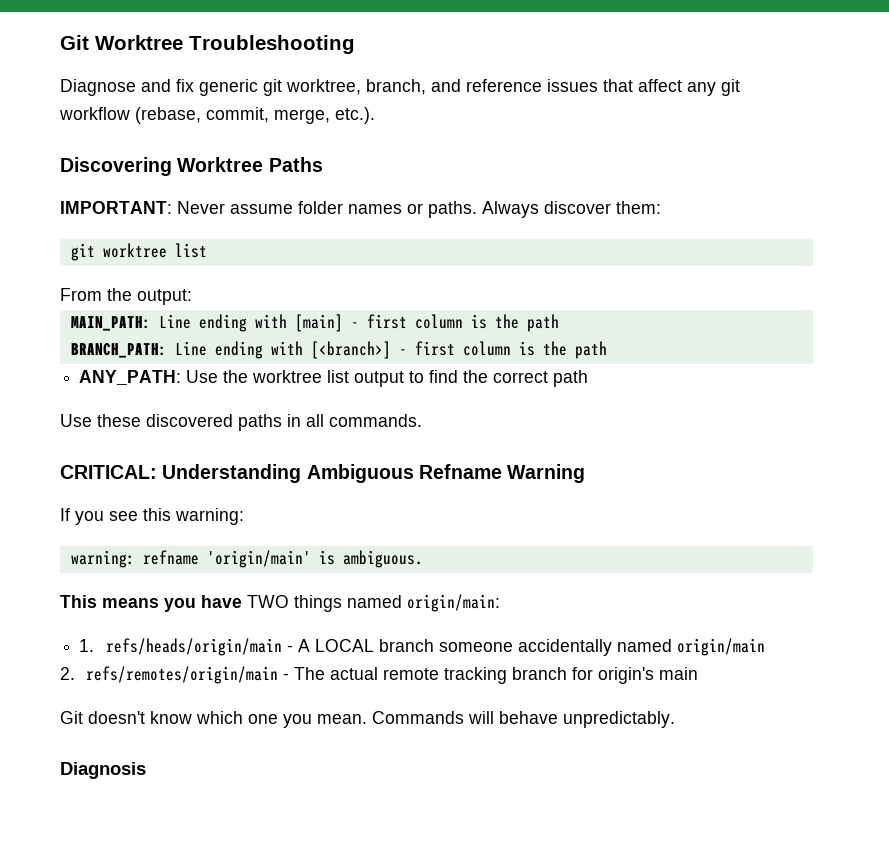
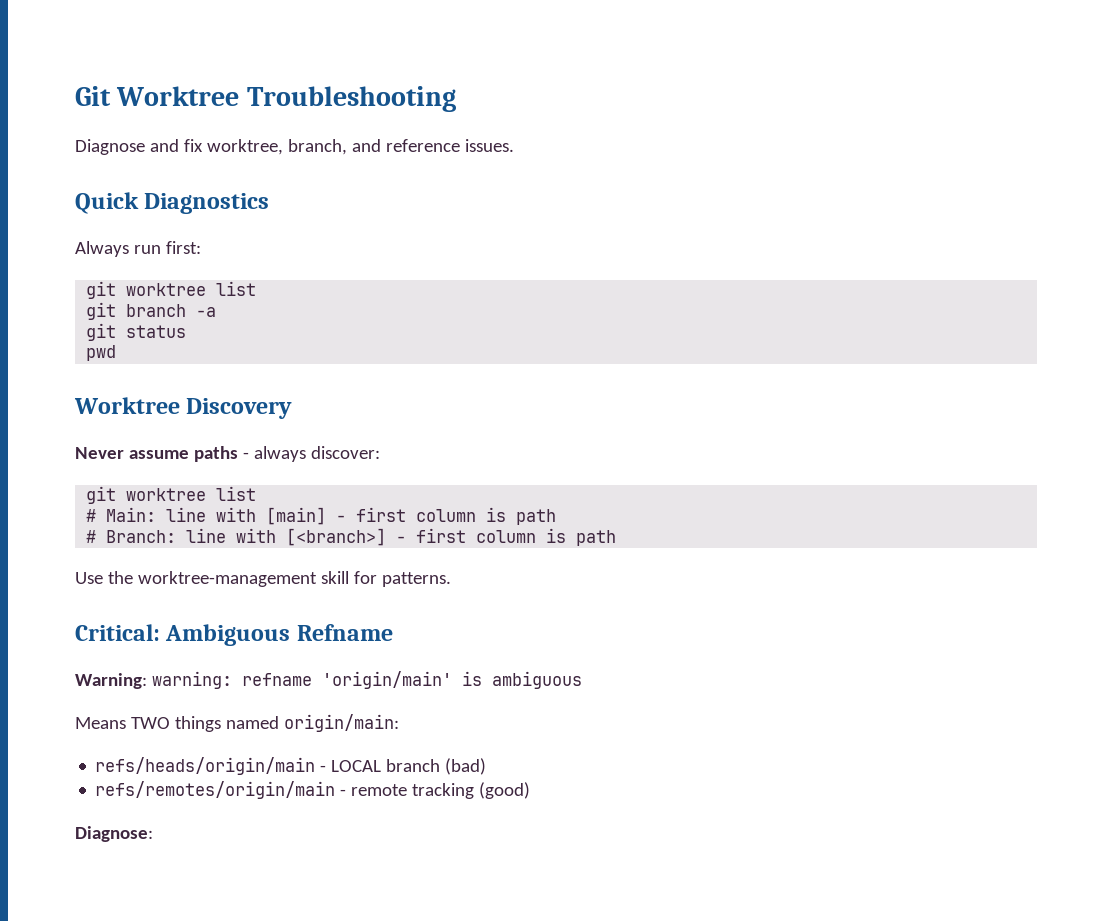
- Diagnose and fix generic git worktree, branch, and reference issues that affect any git workflow (rebase, commit, merge, etc.).
- Discovering Worktree Paths
- IMPORTANT: Never assume folder names or paths. Always discover them:
+ Diagnose and fix worktree, branch, and reference issues.
+ Quick Diagnostics
+ Always run first:
  git worktree list
- From the output:
- MAIN_PATH: Line ending with [main] - first column is the path
- BRANCH_PATH: Line ending with [<branch>] - first column is the path
- ANY_PATH: Use the worktree list output to find the correct path
- Use these discovered paths in all commands.
- CRITICAL: Understanding Ambiguous Refname Warning
- If you see this warning:
- warning: refname 'origin/main' is ambiguous.
- This means you have TWO things named origin/main:
+ git branch -a
+ git status
+ pwd
+ Worktree Discovery
+ Never assume paths - always discover:
+ git worktree list
+ # Main: line with [main] - first column is path
+ # Branch: line with [<branch>] - first column is path
+ Use the worktree-management skill for patterns.
+ Critical: Ambiguous Refname
+ Warning: warning: refname 'origin/main' is ambiguous
+ Means TWO things named origin/main:
- 1. refs/heads/origin/main - A LOCAL branch someone accidentally named origin/main
- 2. refs/remotes/origin/main - The actual remote tracking branch for origin's main
- Git doesn't know which one you mean. Commands will behave unpredictably.
- Diagnosis
+ refs/heads/origin/main - LOCAL branch (bad)
+ refs/remotes/origin/main - remote tracking (good)
+ Diagnose:

